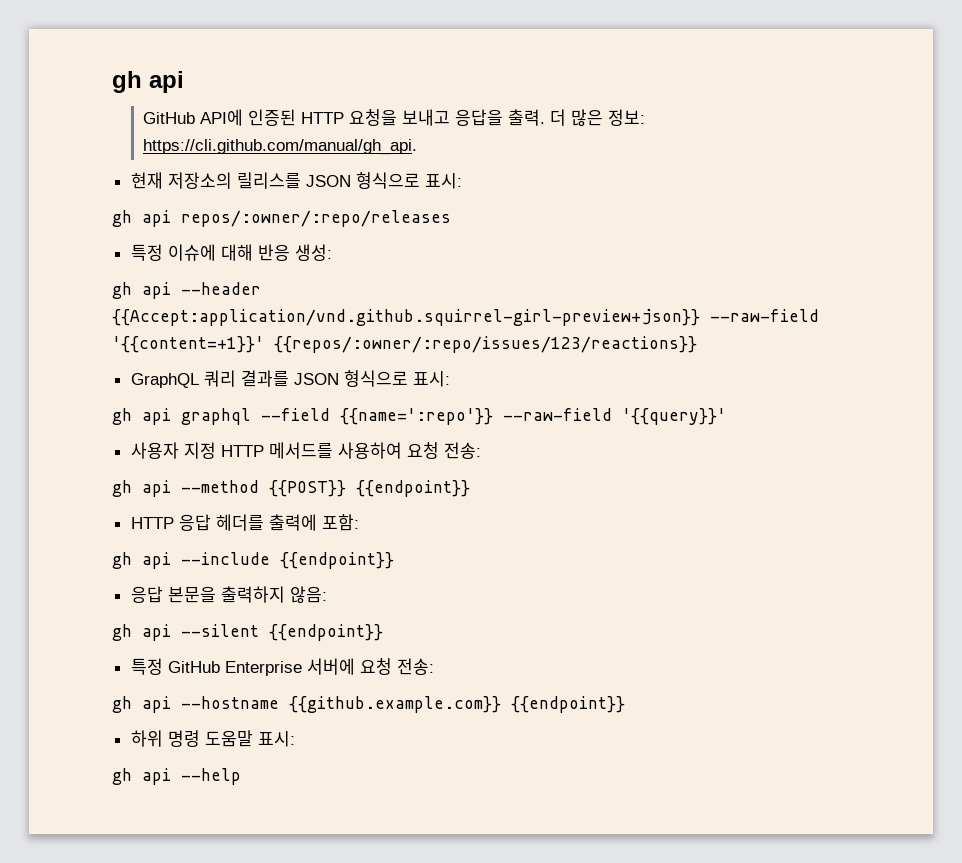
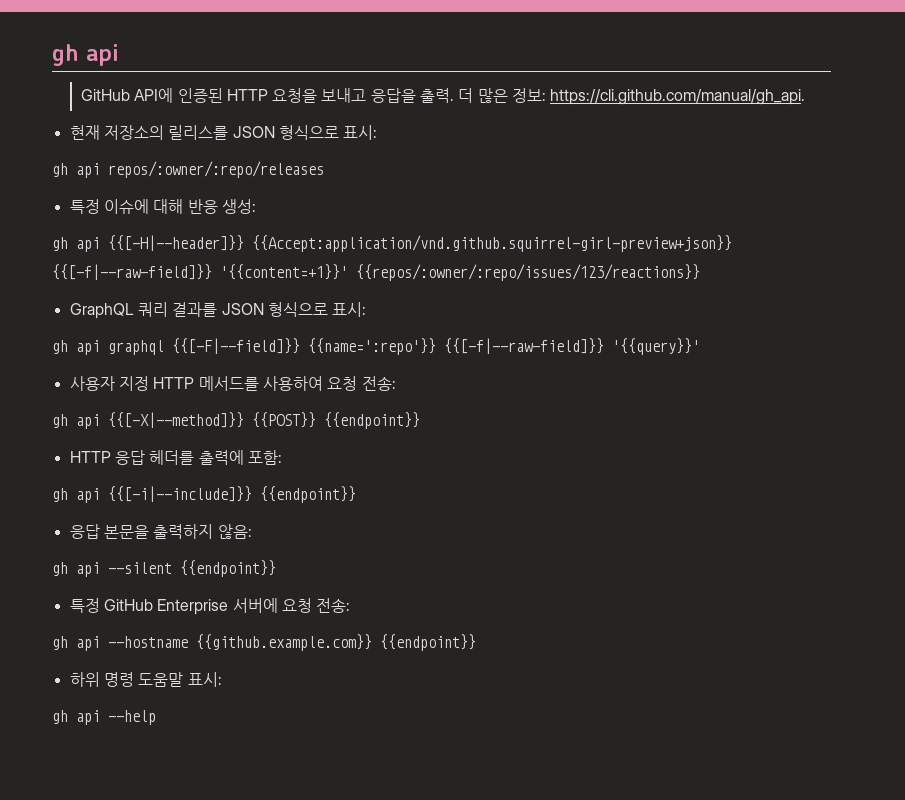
- gh api --header {{Accept:application/vnd.github.squirrel-girl-preview+json}} --raw-field '{{content=+1}}' {{repos/:owner/:repo/issues/123/reactions}}
+ gh api {{[-H|--header]}} {{Accept:application/vnd.github.squirrel-girl-preview+json}} {{[-f|--raw-field]}} '{{content=+1}}' {{repos/:owner/:repo/issues/123/reactions}}
- gh api graphql --field {{name=':repo'}} --raw-field '{{query}}'
+ gh api graphql {{[-F|--field]}} {{name=':repo'}} {{[-f|--raw-field]}} '{{query}}'
- gh api --method {{POST}} {{endpoint}}
+ gh api {{[-X|--method]}} {{POST}} {{endpoint}}
- gh api --include {{endpoint}}
+ gh api {{[-i|--include]}} {{endpoint}}

